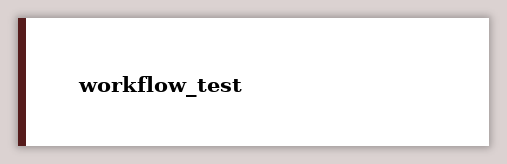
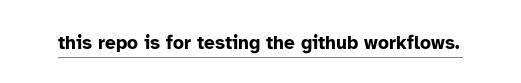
- workflow_test
+ this repo is for testing the github workflows.

